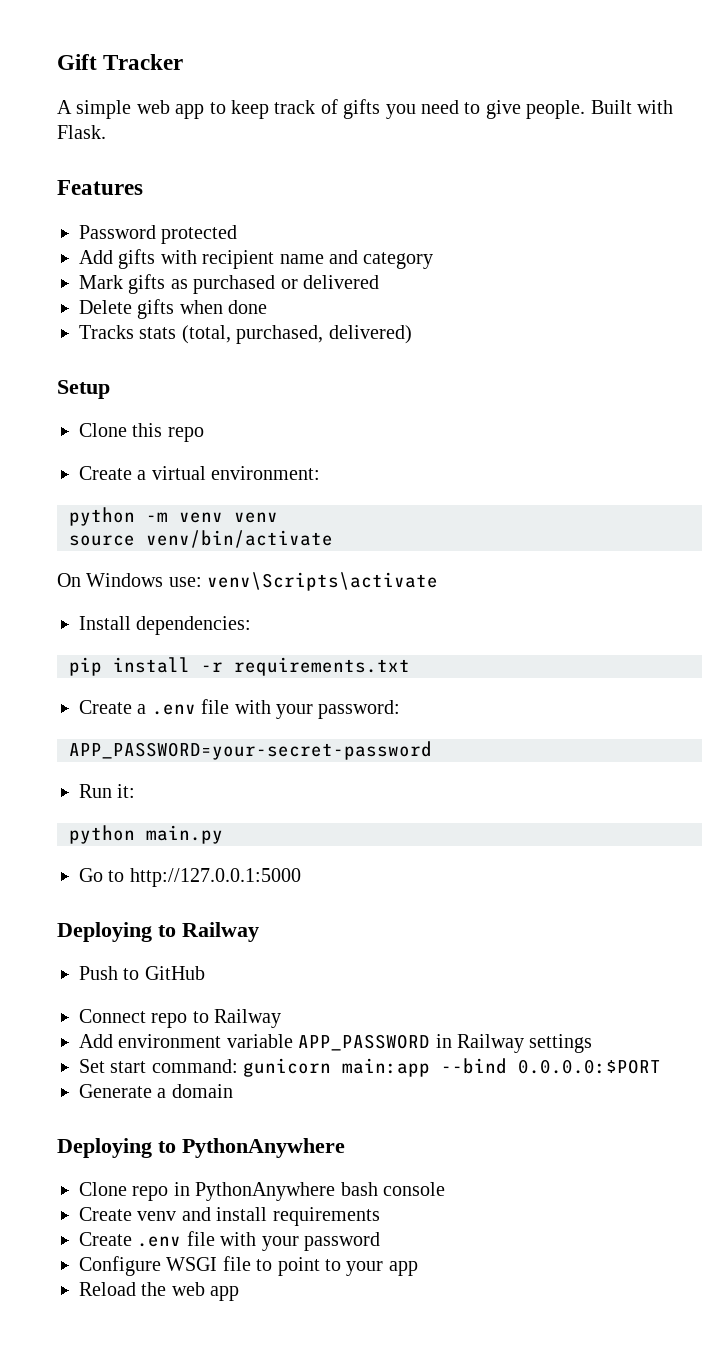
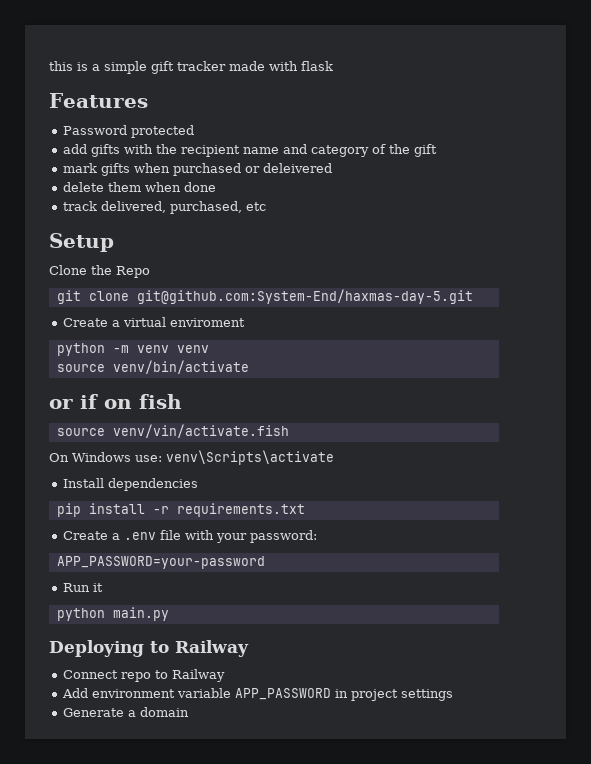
- Gift Tracker
- A simple web app to keep track of gifts you need to give people. Built with Flask.
+ this is a simple gift tracker made with flask
- Add gifts with recipient name and category
- Mark gifts as purchased or delivered
- Delete gifts when done
- Tracks stats (total, purchased, delivered)
+ add gifts with the recipient name and category of the gift
+ mark gifts when purchased or deleivered
+ delete them when done
+ track delivered, purchased, etc
  Setup
- Clone this repo
+ Clone the Repo
+ git clone git@github.com:System-End/haxmas-day-5.git
- Create a virtual environment:
+ Create a virtual enviroment
+ or if on fish
+ source venv/vin/activate.fish
- Install dependencies:
+ Install dependencies
- APP_PASSWORD=your-secret-password
+ APP_PASSWORD=your-password
- Run it:
+ Run it
- Go to http://127.0.0.1:5000
- Push to GitHub
- Add environment variable APP_PASSWORD in Railway settings
+ Add environment variable APP_PASSWORD in project settings
- Set start command: gunicorn main:app --bind 0.0.0.0:$PORT
  Generate a domain
- Deploying to PythonAnywhere
- Clone repo in PythonAnywhere bash console
- Create venv and install requirements
- Create .env file with your password
- Configure WSGI file to point to your app
- Reload the web app

